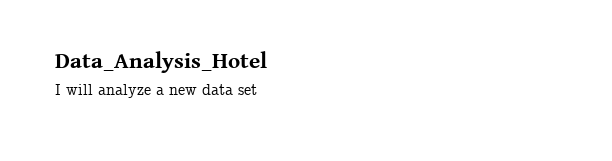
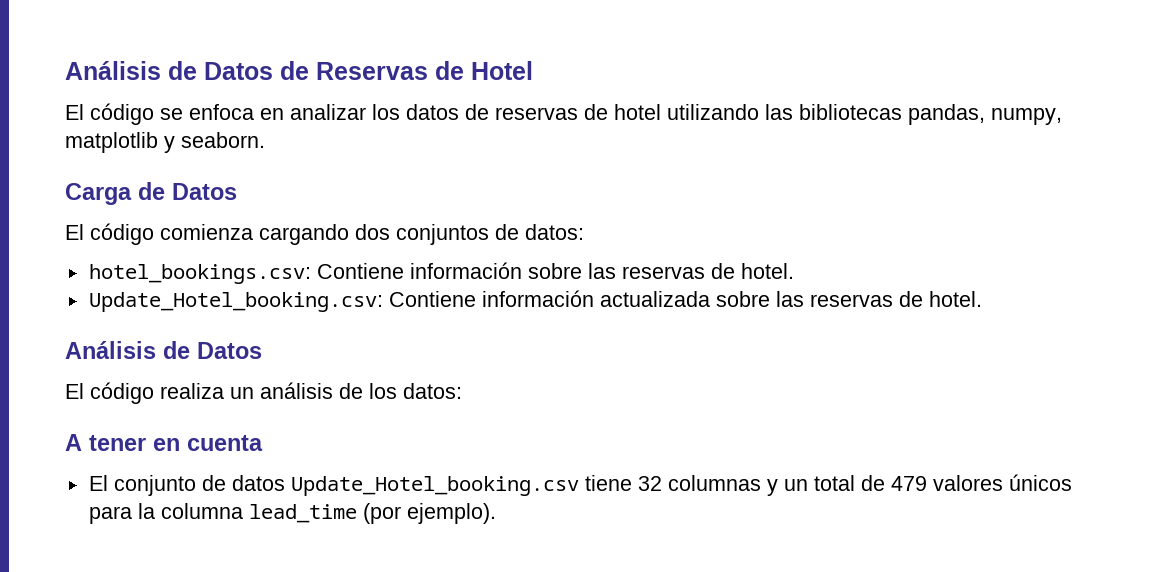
- Data_Analysis_Hotel
- I will analyze a new data set
+ Análisis de Datos de Reservas de Hotel
+ El código se enfoca en analizar los datos de reservas de hotel utilizando las bibliotecas pandas, numpy, matplotlib y seaborn.
+ Carga de Datos
+ El código comienza cargando dos conjuntos de datos:
+ hotel_bookings.csv: Contiene información sobre las reservas de hotel.
+ Update_Hotel_booking.csv: Contiene información actualizada sobre las reservas de hotel.
+ Análisis de Datos
+ El código realiza un análisis de los datos:
+ A tener en cuenta
+ El conjunto de datos Update_Hotel_booking.csv tiene 32 columnas y un total de 479 valores únicos para la columna lead_time (por ejemplo).

